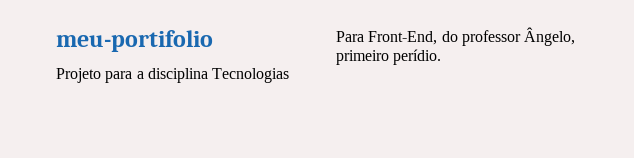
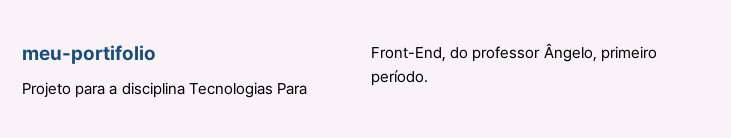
- Projeto para a disciplina Tecnologias Para Front-End, do professor Ângelo, primeiro perídio.
+ Projeto para a disciplina Tecnologias Para Front-End, do professor Ângelo, primeiro período.

